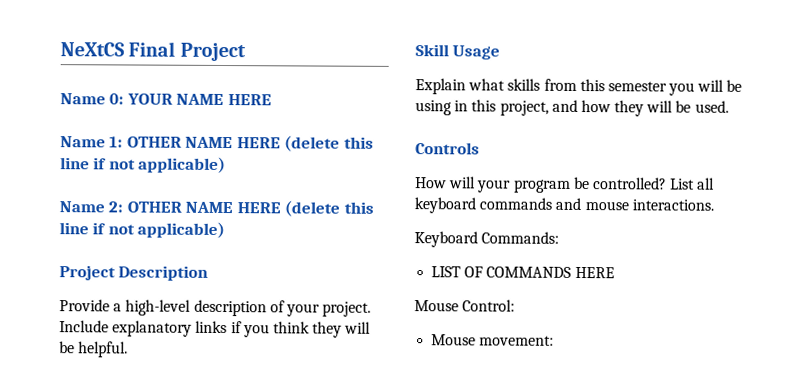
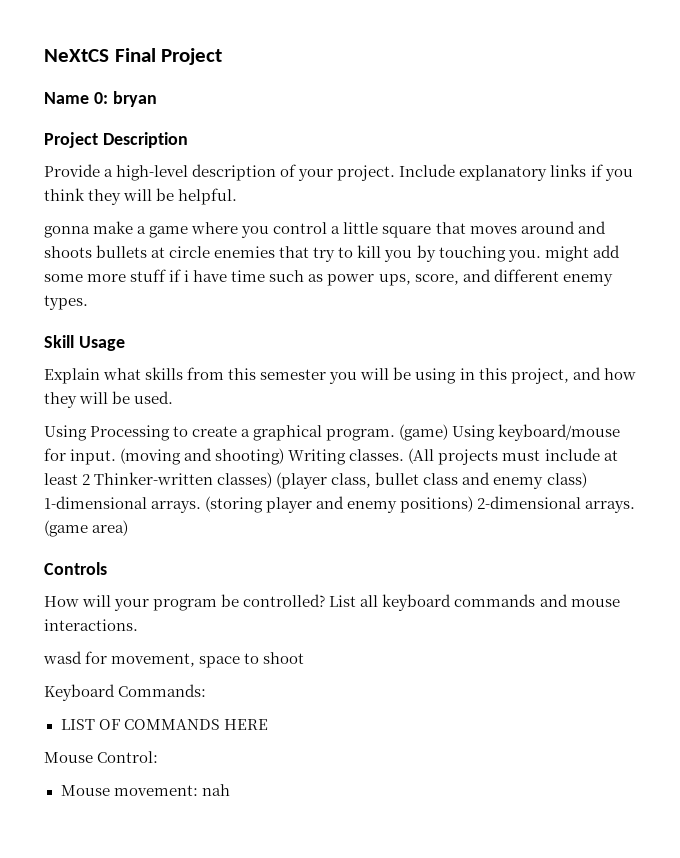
- Name 0: YOUR NAME HERE
- Name 1: OTHER NAME HERE (delete this line if not applicable)
- Name 2: OTHER NAME HERE (delete this line if not applicable)
+ Name 0: bryan
+ gonna make a game where you control a little square that moves around and shoots bullets at circle enemies that try to kill you by touching you. might add some more stuff if i have time such as power ups, score, and different enemy types.
+ Using Processing to create a graphical program. (game) Using keyboard/mouse for input. (moving and shooting) Writing classes. (All projects must include at least 2 Thinker-written classes) (player class, bullet class and enemy class) 1-dimensional arrays. (storing player and enemy positions) 2-dimensional arrays. (game area)
+ wasd for movement, space to shoot
- Mouse movement:
+ Mouse movement: nah

